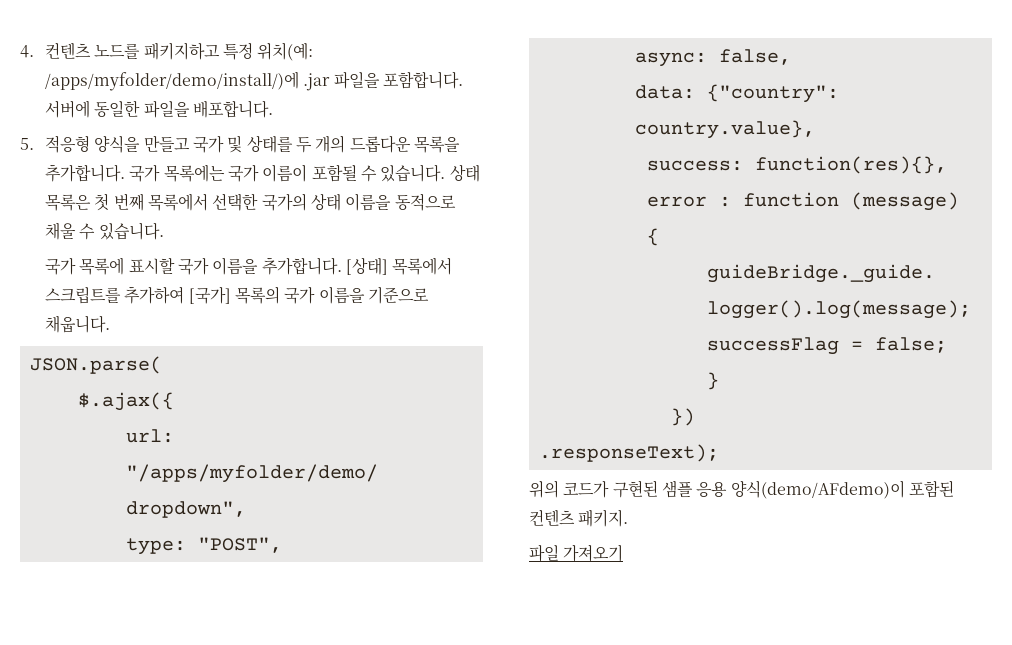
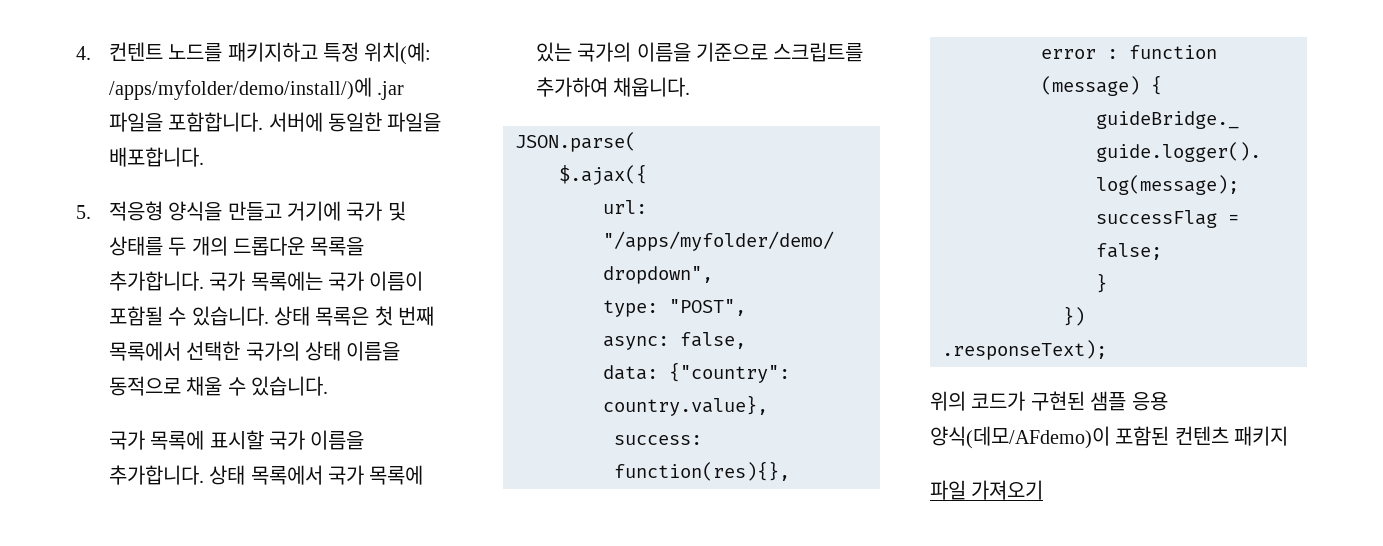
- 4. 컨텐츠 노드를 패키지하고 특정 위치(예: /apps/myfolder/demo/install/)에 .jar 파일을 포함합니다.
+ 4. 컨텐트 노드를 패키지하고 특정 위치(예: /apps/myfolder/demo/install/)에 .jar 파일을 포함합니다.
- 5. 적응형 양식을 만들고 국가 및 상태를 두 개의 드롭다운 목록을 추가합니다.
+ 5. 적응형 양식을 만들고 거기에 국가 및 상태를 두 개의 드롭다운 목록을 추가합니다.
- [상태] 목록에서 스크립트를 추가하여 [국가] 목록의 국가 이름을 기준으로 채웁니다.
+ 상태 목록에서 국가 목록에 있는 국가의 이름을 기준으로 스크립트를 추가하여 채웁니다.
- 위의 코드가 구현된 샘플 응용 양식(demo/AFdemo)이 포함된 컨텐츠 패키지.
+ 위의 코드가 구현된 샘플 응용 양식(데모/AFdemo)이 포함된 컨텐츠 패키지

